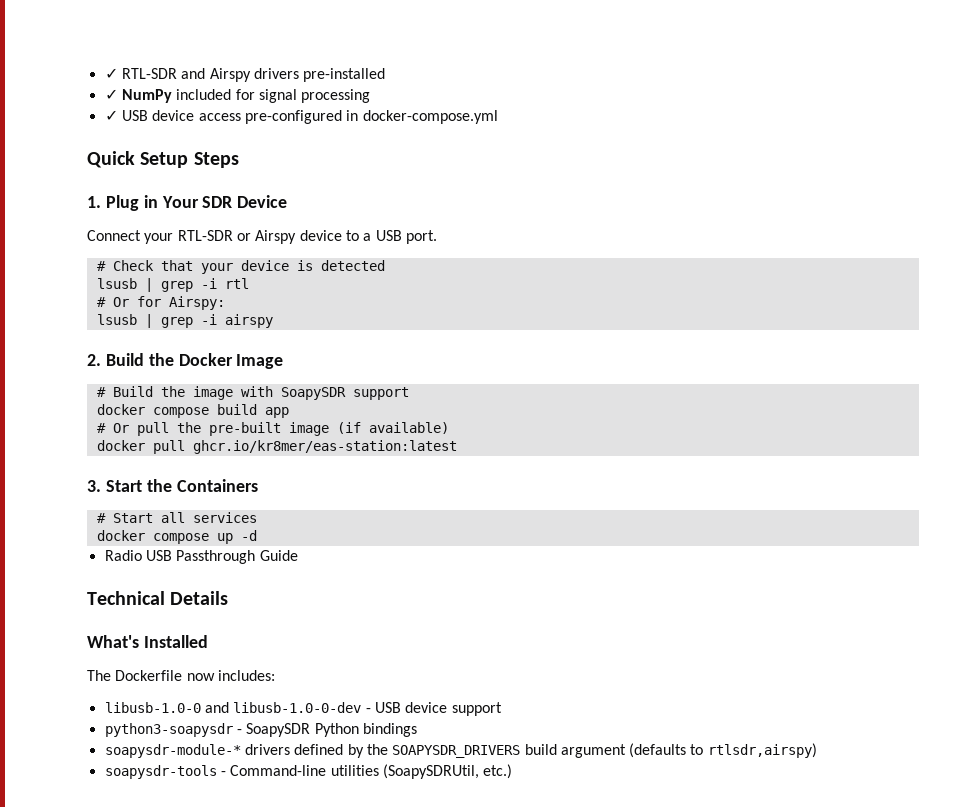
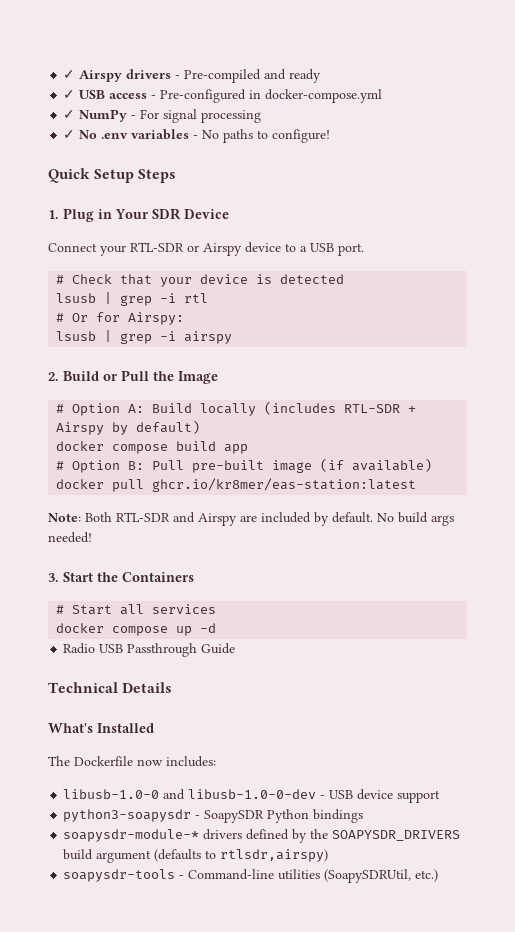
- ✓ RTL-SDR and Airspy drivers pre-installed
+ ✓ Airspy drivers - Pre-compiled and ready
+ ✓ USB access - Pre-configured in docker-compose.yml
- ✓ NumPy included for signal processing
+ ✓ NumPy - For signal processing
- ✓ USB device access pre-configured in docker-compose.yml
+ ✓ No .env variables - No paths to configure!
- 2. Build the Docker Image
+ 2. Build or Pull the Image
- # Build the image with SoapySDR support
+ # Option A: Build locally (includes RTL-SDR + Airspy by default)
- # Or pull the pre-built image (if available)
+ # Option B: Pull pre-built image (if available)
+ Note: Both RTL-SDR and Airspy are included by default. No build args needed!

